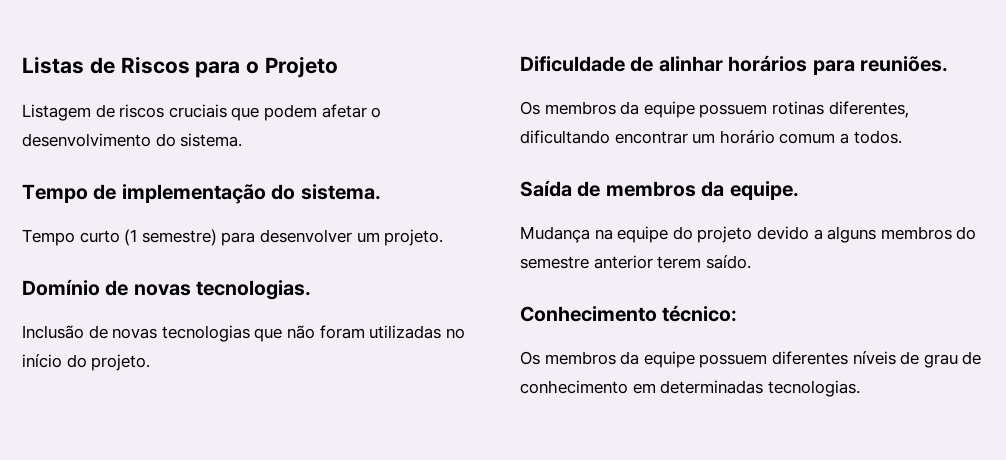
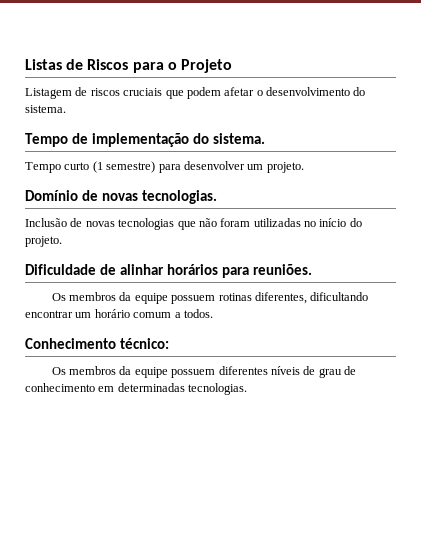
- Saída de membros da equipe.
- Mudança na equipe do projeto devido a alguns membros do semestre anterior terem saído.

